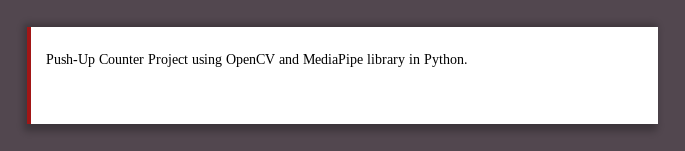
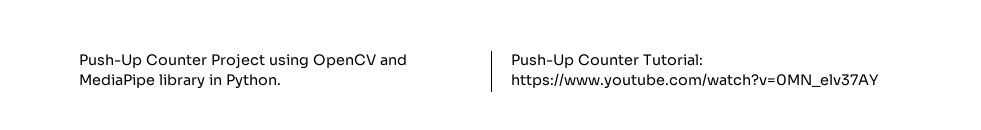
+ Push-Up Counter Tutorial: https://www.youtube.com/watch?v=0MN_elv37AY

